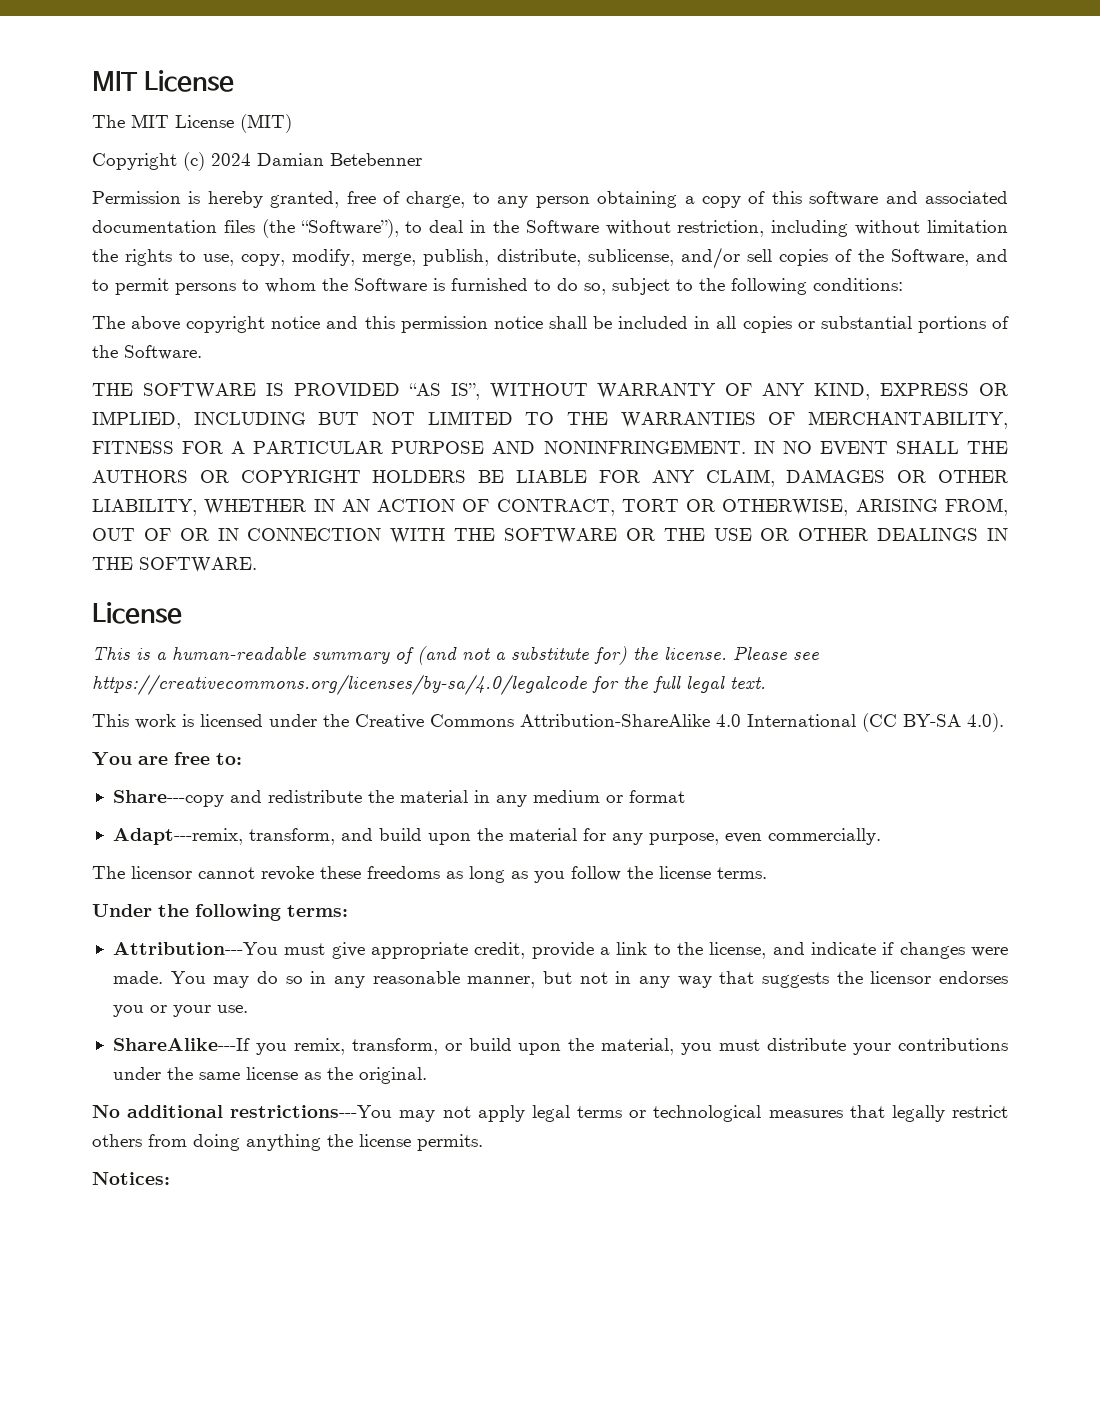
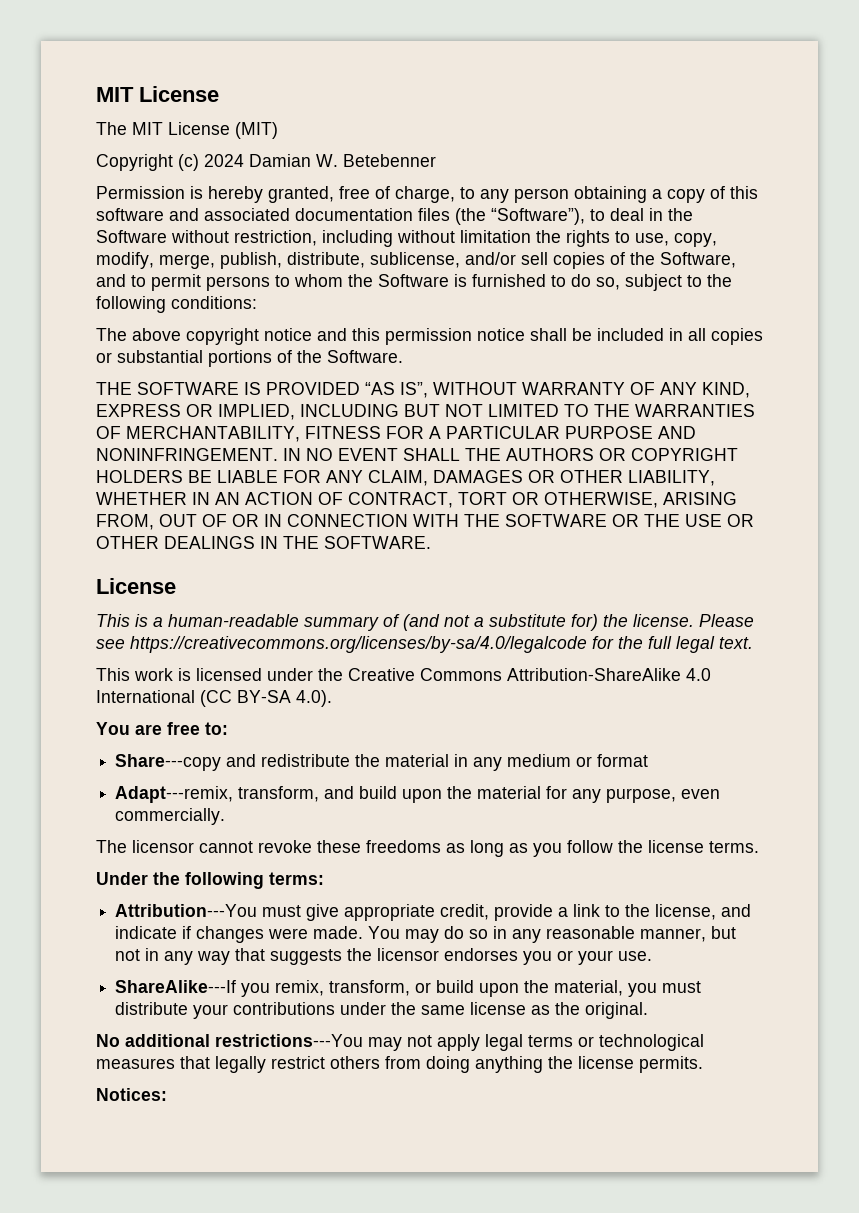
- Copyright (c) 2024 Damian Betebenner
+ Copyright (c) 2024 Damian W. Betebenner

